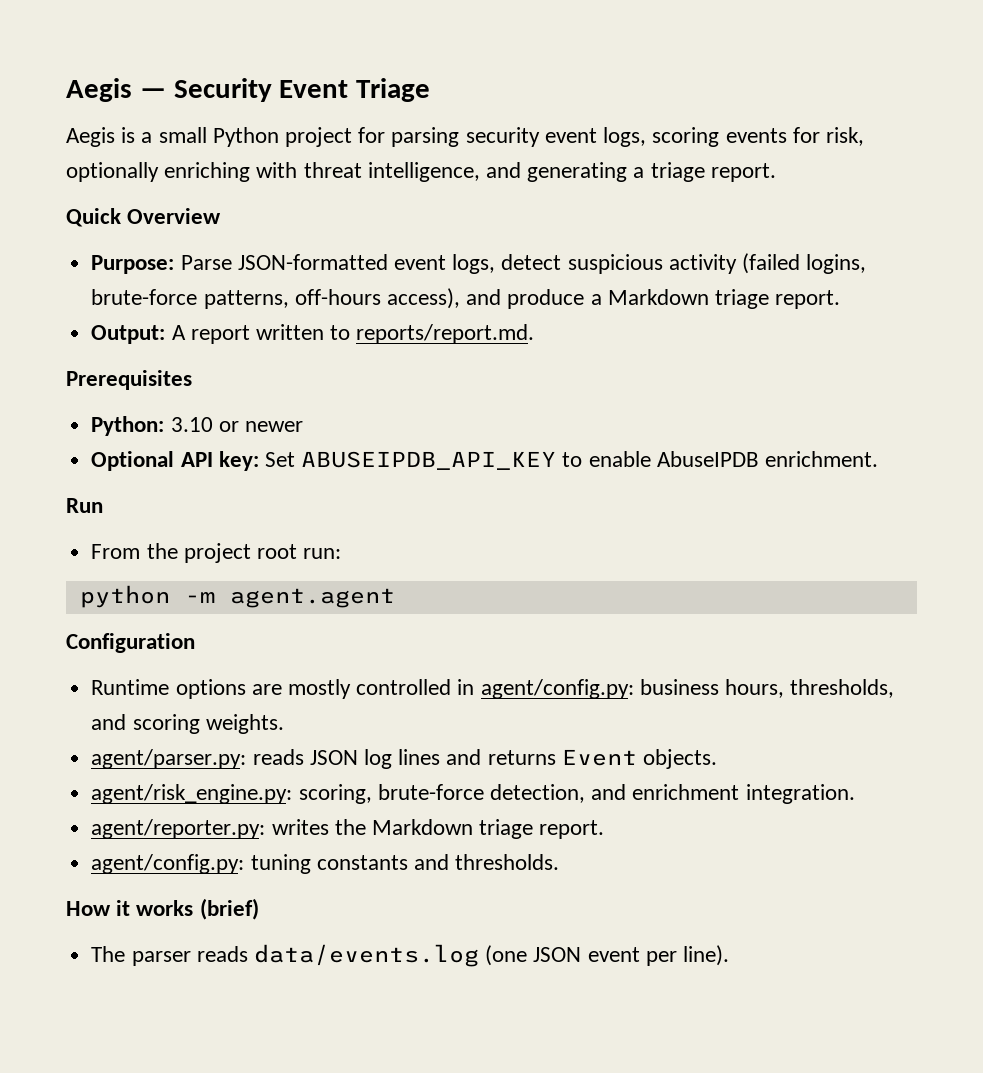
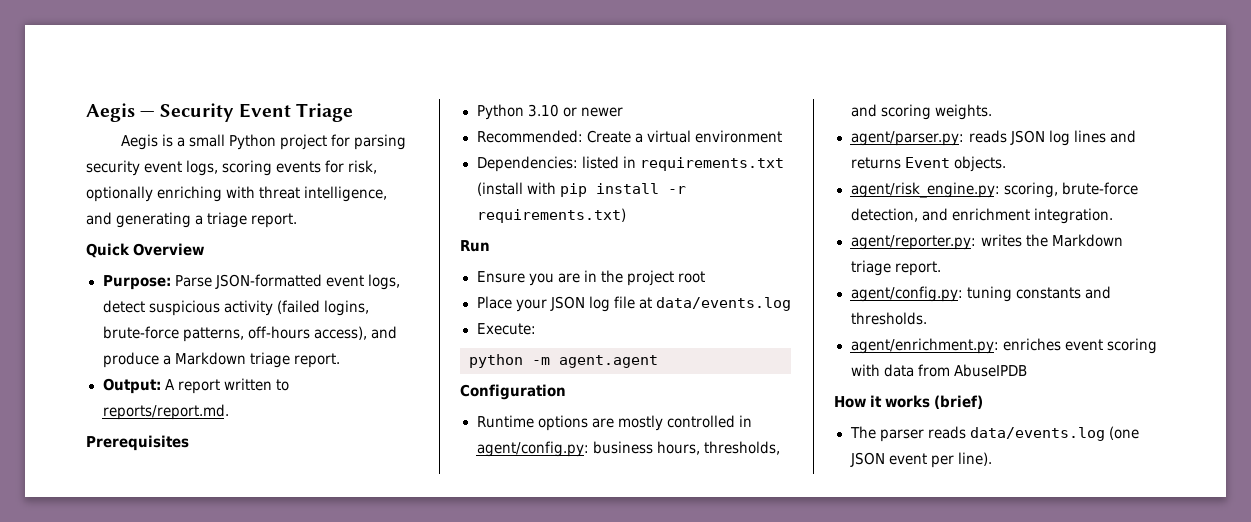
- Python: 3.10 or newer
+ Python 3.10 or newer
- Optional API key: Set ABUSEIPDB_API_KEY to enable AbuseIPDB enrichment.
+ Recommended: Create a virtual environment
+ Dependencies: listed in requirements.txt (install with pip install -r requirements.txt)
  Run
- From the project root run:
+ Ensure you are in the project root
+ Place your JSON log file at data/events.log
+ Execute:
+ agent/enrichment.py: enriches event scoring with data from AbuseIPDB

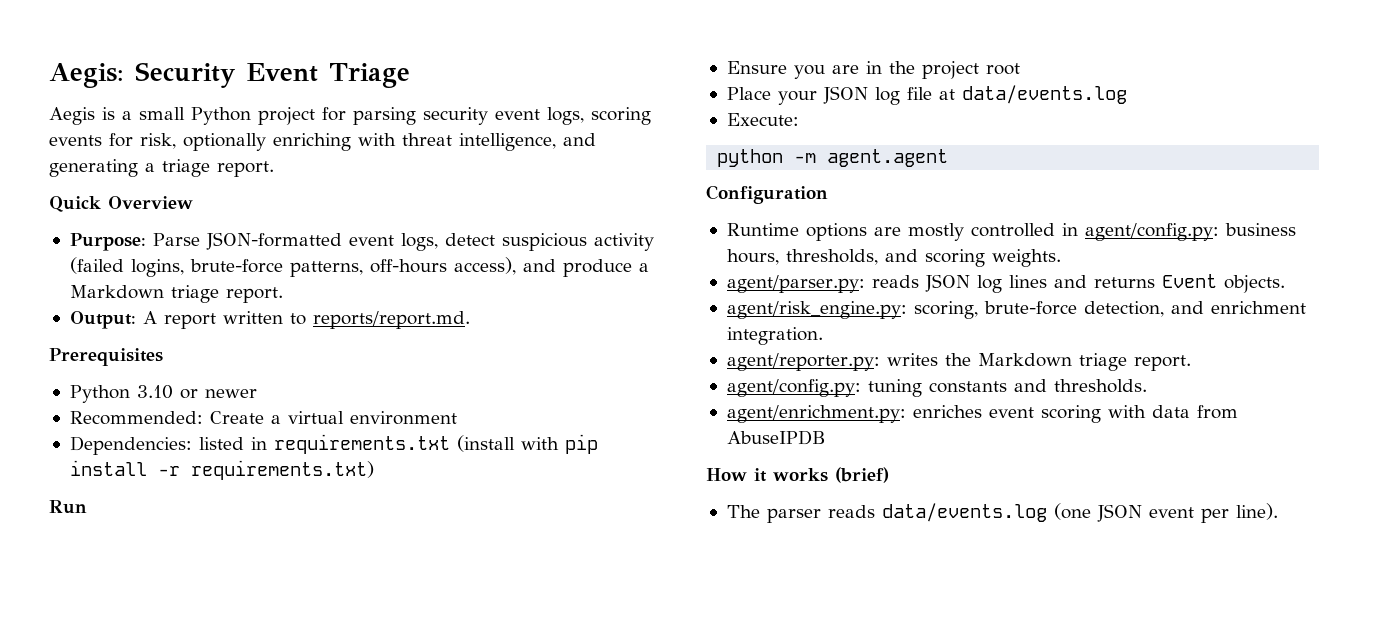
- Aegis — Security Event Triage
+ Aegis: Security Event Triage

